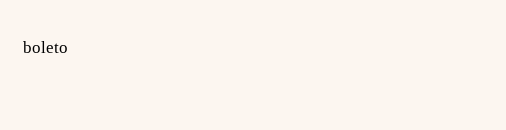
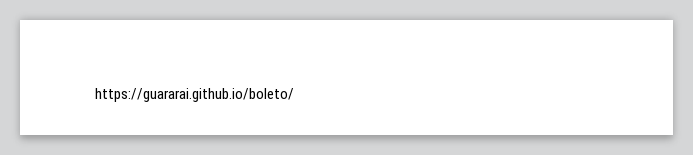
- boleto
+ https://guararai.github.io/boleto/

